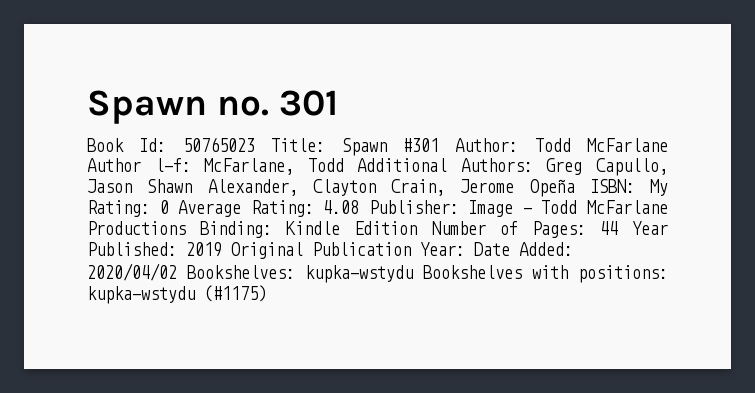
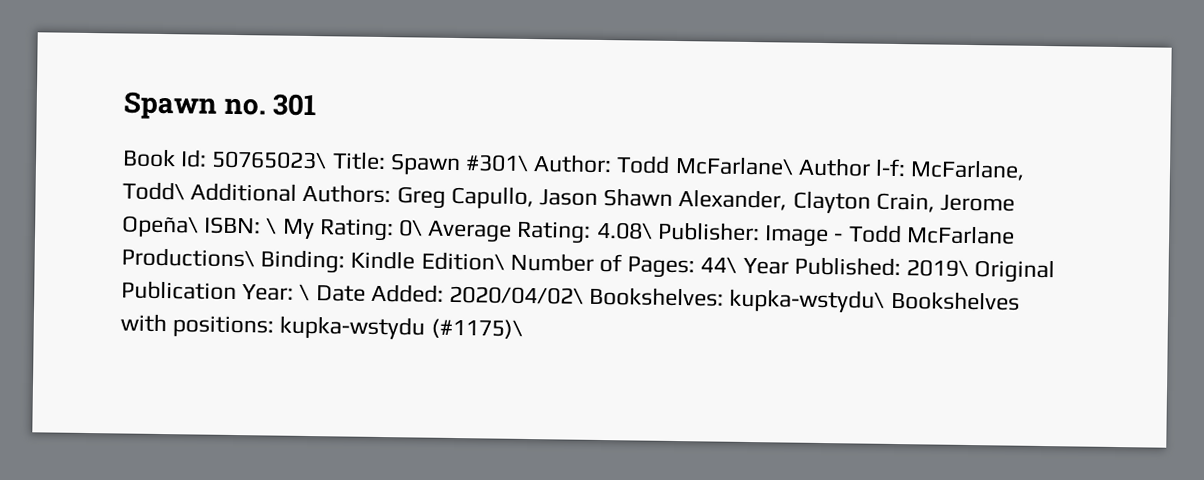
- Book Id: 50765023 Title: Spawn #301 Author: Todd McFarlane Author l-f: McFarlane, Todd Additional Authors: Greg Capullo, Jason Shawn Alexander, Clayton Crain, Jerome Opeña ISBN: My Rating: 0 Average Rating: 4.08 Publisher: Image - Todd McFarlane Productions Binding: Kindle Edition Number of Pages: 44 Year Published: 2019 Original Publication Year: Date Added: 2020/04/02 Bookshelves: kupka-wstydu Bookshelves with positions: kupka-wstydu (#1175)
+ Book Id: 50765023\ Title: Spawn #301\ Author: Todd McFarlane\ Author l-f: McFarlane, Todd\ Additional Authors: Greg Capullo, Jason Shawn Alexander, Clayton Crain, Jerome Opeña\ ISBN: \ My Rating: 0\ Average Rating: 4.08\ Publisher: Image - Todd McFarlane Productions\ Binding: Kindle Edition\ Number of Pages: 44\ Year Published: 2019\ Original Publication Year: \ Date Added: 2020/04/02\ Bookshelves: kupka-wstydu\ Bookshelves with positions: kupka-wstydu (#1175)\

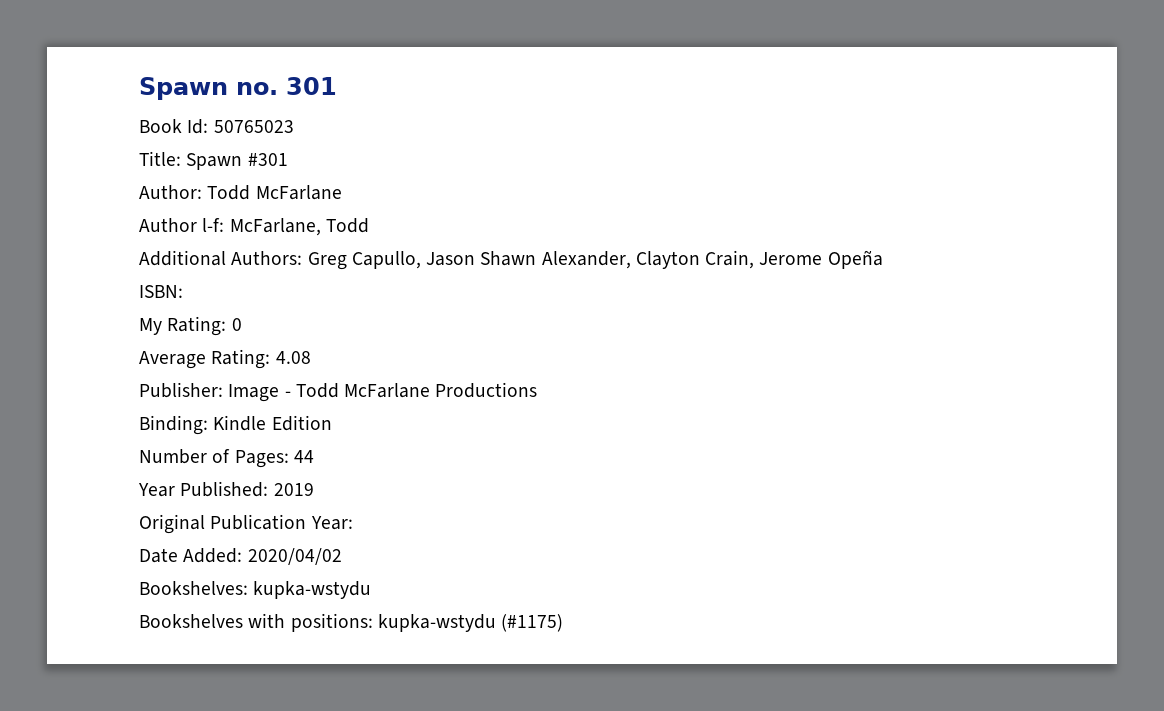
- Book Id: 50765023\ Title: Spawn #301\ Author: Todd McFarlane\ Author l-f: McFarlane, Todd\ Additional Authors: Greg Capullo, Jason Shawn Alexander, Clayton Crain, Jerome Opeña\ ISBN: \ My Rating: 0\ Average Rating: 4.08\ Publisher: Image - Todd McFarlane Productions\ Binding: Kindle Edition\ Number of Pages: 44\ Year Published: 2019\ Original Publication Year: \ Date Added: 2020/04/02\ Bookshelves: kupka-wstydu\ Bookshelves with positions: kupka-wstydu (#1175)\
+ Book Id: 50765023
+ Title: Spawn #301
+ Author: Todd McFarlane
+ Author l-f: McFarlane, Todd
+ Additional Authors: Greg Capullo, Jason Shawn Alexander, Clayton Crain, Jerome Opeña
+ ISBN:
+ My Rating: 0
+ Average Rating: 4.08
+ Publisher: Image - Todd McFarlane Productions
+ Binding: Kindle Edition
+ Number of Pages: 44
+ Year Published: 2019
+ Original Publication Year:
+ Date Added: 2020/04/02
+ Bookshelves: kupka-wstydu
+ Bookshelves with positions: kupka-wstydu (#1175)

